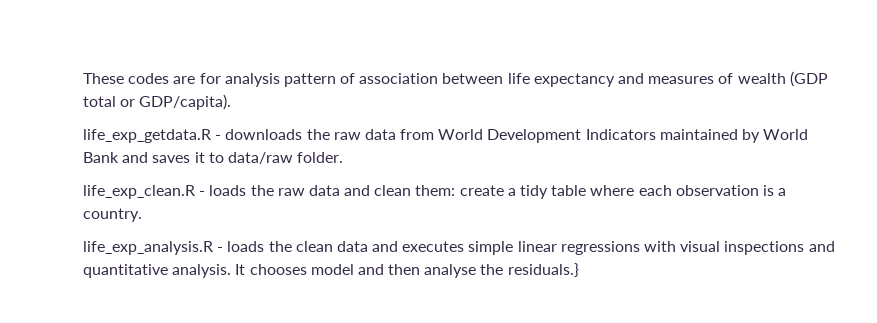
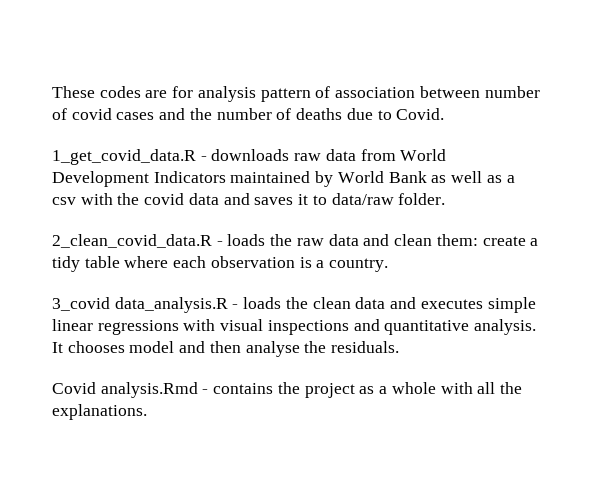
- These codes are for analysis pattern of association between life expectancy and measures of wealth (GDP total or GDP/capita).
- life_exp_getdata.R - downloads the raw data from World Development Indicators maintained by World Bank and saves it to data/raw folder.
+ These codes are for analysis pattern of association between number of covid cases and the number of deaths due to Covid.
+ 1_get_covid_data.R - downloads raw data from World Development Indicators maintained by World Bank as well as a csv with the covid data and saves it to data/raw folder.
- life_exp_clean.R - loads the raw data and clean them: create a tidy table where each observation is a country.
+ 2_clean_covid_data.R - loads the raw data and clean them: create a tidy table where each observation is a country.
- life_exp_analysis.R - loads the clean data and executes simple linear regressions with visual inspections and quantitative analysis.
+ 3_covid data_analysis.R - loads the clean data and executes simple linear regressions with visual inspections and quantitative analysis.
- It chooses model and then analyse the residuals.}
+ It chooses model and then analyse the residuals.
+ Covid analysis.Rmd - contains the project as a whole with all the explanations.

